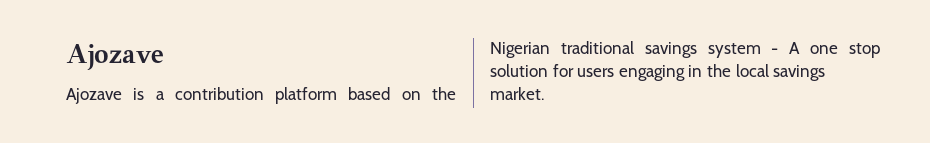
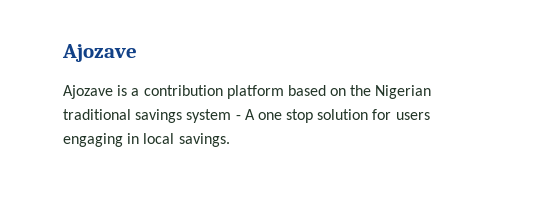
- Ajozave is a contribution platform based on the Nigerian traditional savings system - A one stop solution for users engaging in the local savings market.
+ Ajozave is a contribution platform based on the Nigerian traditional savings system - A one stop solution for users engaging in local savings.

